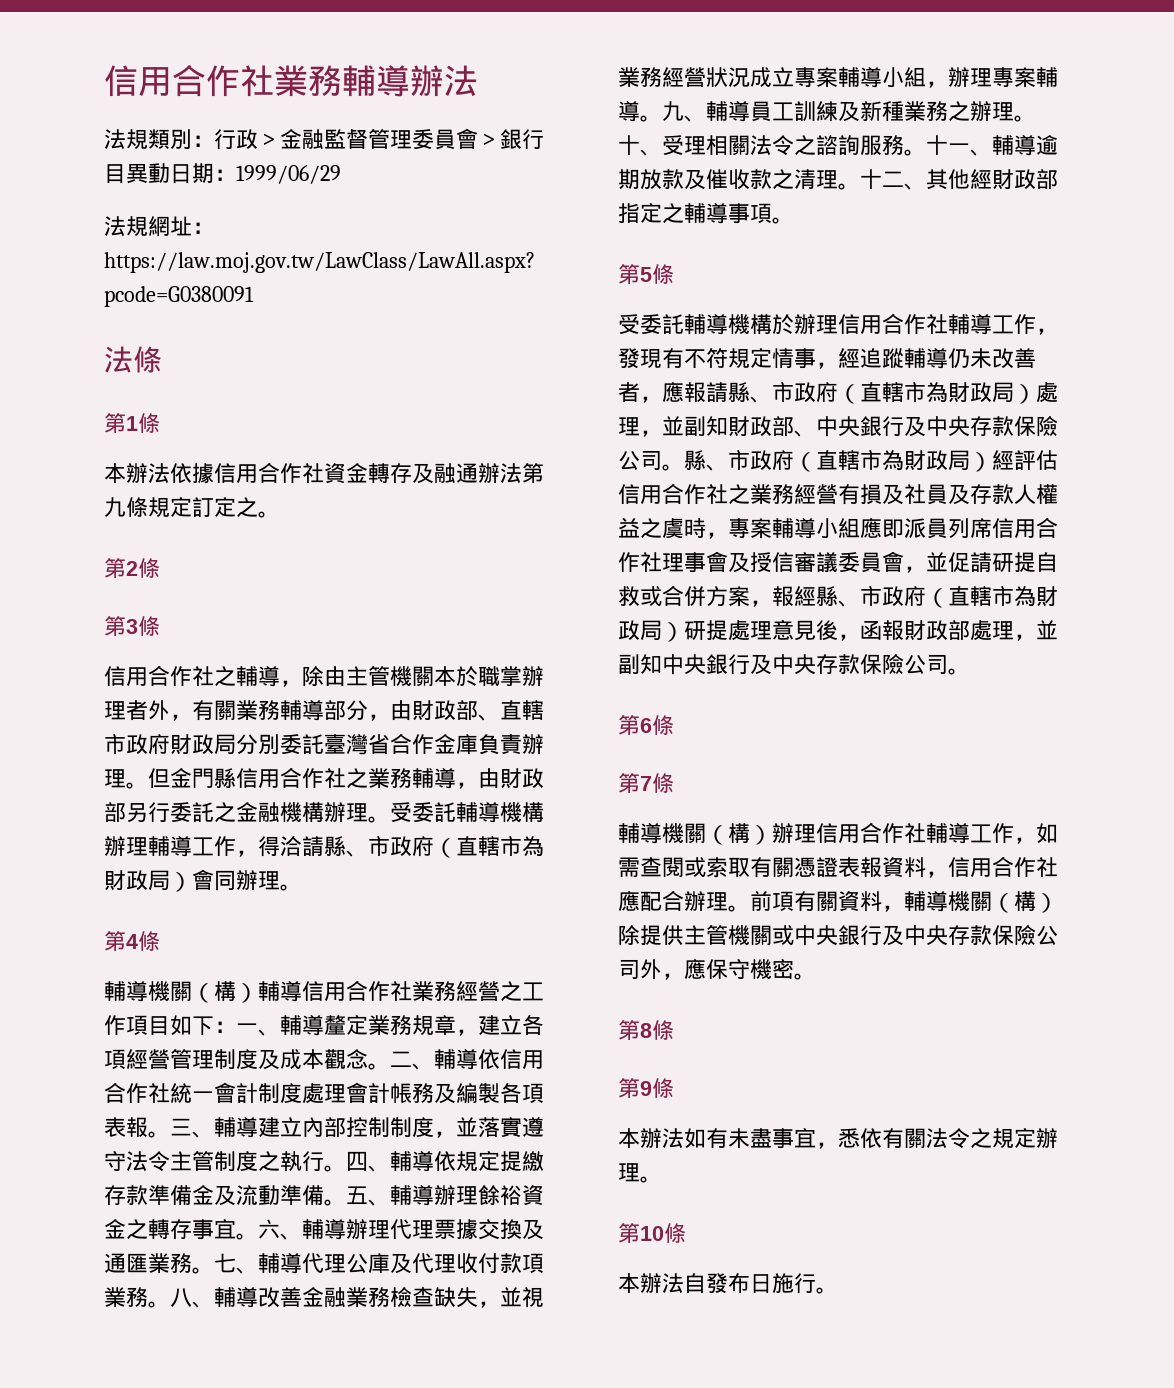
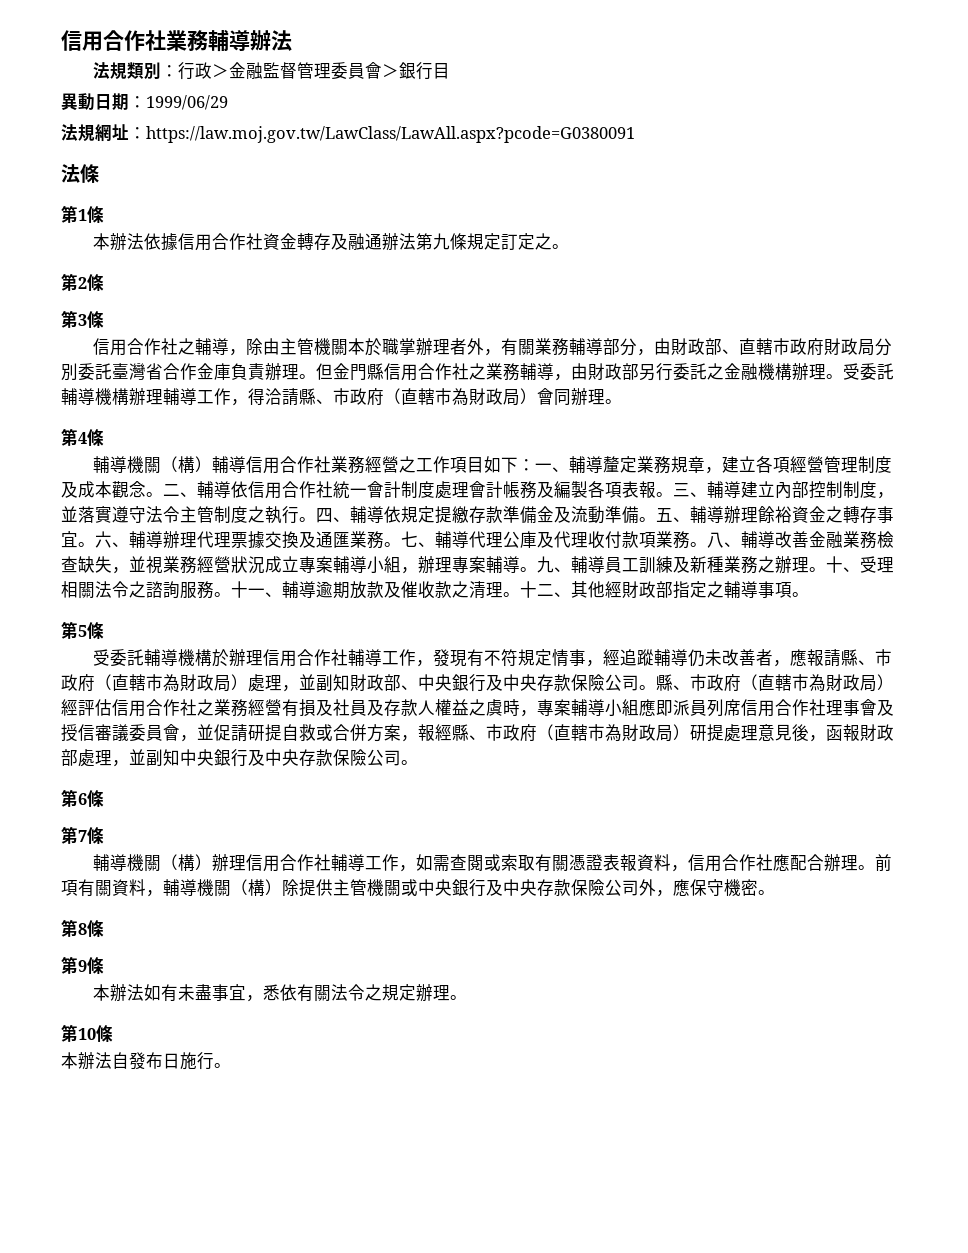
- 法規類別：行政＞金融監督管理委員會＞銀行目異動日期：1999/06/29
+ 法規類別：行政＞金融監督管理委員會＞銀行目
+ 異動日期：1999/06/29

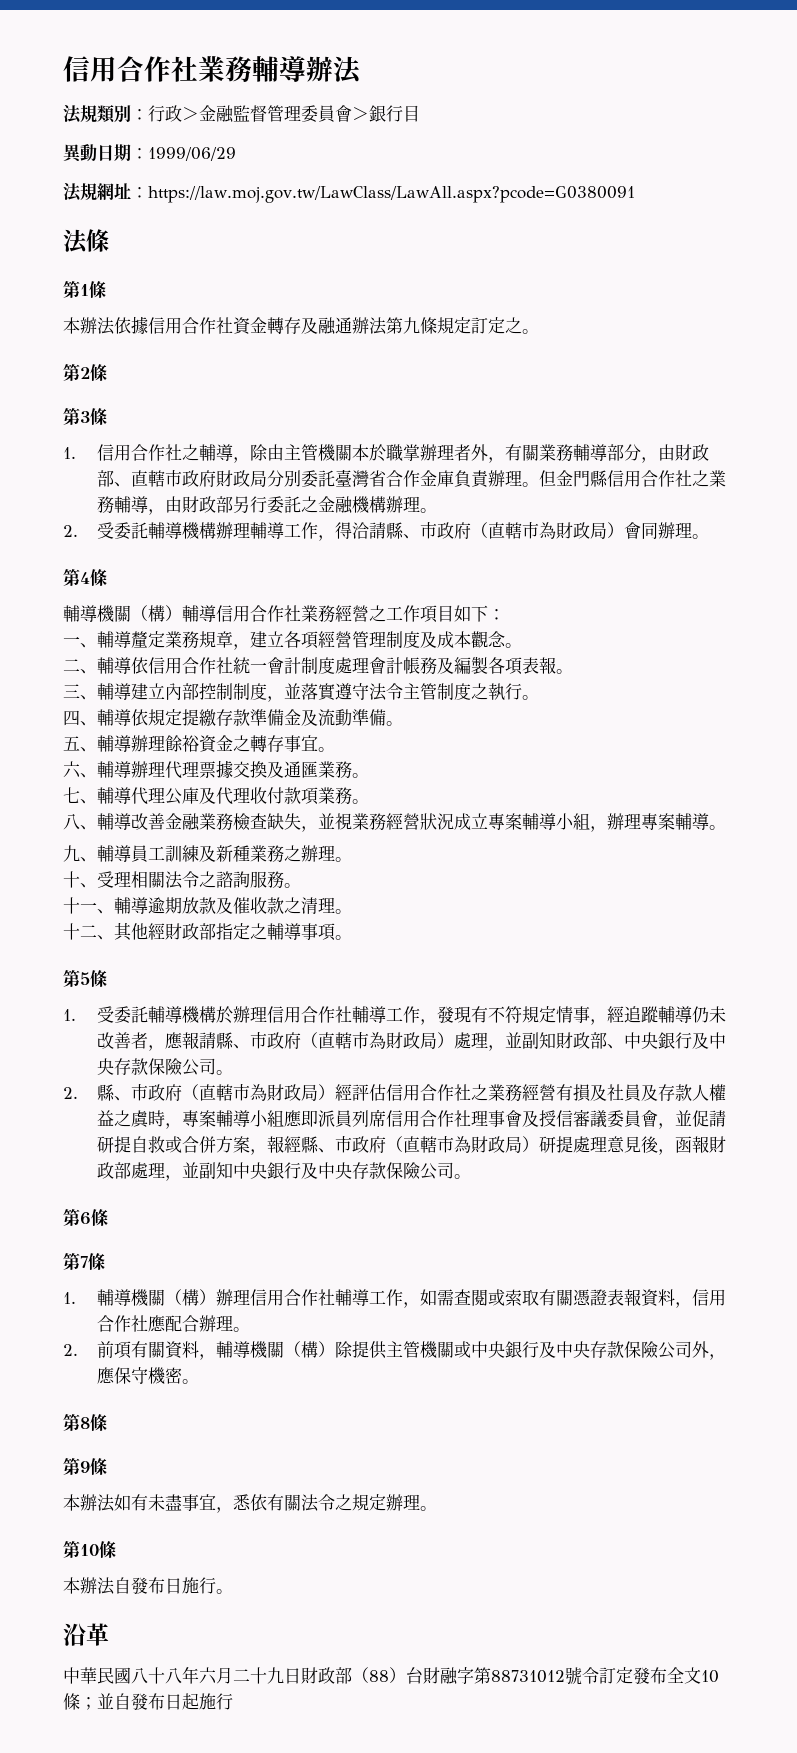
- 信用合作社之輔導，除由主管機關本於職掌辦理者外，有關業務輔導部分，由財政部、直轄市政府財政局分別委託臺灣省合作金庫負責辦理。
+ 1.信用合作社之輔導，除由主管機關本於職掌辦理者外，有關業務輔導部分，由財政部、直轄市政府財政局分別委託臺灣省合作金庫負責辦理。
- 但金門縣信用合作社之業務輔導，由財政部另行委託之金融機構辦理。受委託輔導機構辦理輔導工作，得洽請縣、市政府（直轄市為財政局）會同辦理。
+ 但金門縣信用合作社之業務輔導，由財政部另行委託之金融機構辦理。
+ 2.受委託輔導機構辦理輔導工作，得洽請縣、市政府（直轄市為財政局）會同辦理。
- 輔導機關（構）輔導信用合作社業務經營之工作項目如下：一、輔導釐定業務規章，建立各項經營管理制度及成本觀念。二、輔導依信用合作社統一會計制度處理會計帳務及編製各項表報。三、輔導建立內部控制制度，並落實遵守法令主管制度之執行。四、輔導依規定提繳存款準備金及流動準備。五、輔導辦理餘裕資金之轉存事宜。六、輔導辦理代理票據交換及通匯業務。七、輔導代理公庫及代理收付款項業務。八、輔導改善金融業務檢查缺失，並視業務經營狀況成立專案輔導小組，辦理專案輔導。九、輔導員工訓練及新種業務之辦理。十、受理相關法令之諮詢服務。十一、輔導逾期放款及催收款之清理。十二、其他經財政部指定之輔導事項。
+ 輔導機關（構）輔導信用合作社業務經營之工作項目如下：
+ 一、輔導釐定業務規章，建立各項經營管理制度及成本觀念。
+ 二、輔導依信用合作社統一會計制度處理會計帳務及編製各項表報。
+ 三、輔導建立內部控制制度，並落實遵守法令主管制度之執行。
+ 四、輔導依規定提繳存款準備金及流動準備。
+ 五、輔導辦理餘裕資金之轉存事宜。
+ 六、輔導辦理代理票據交換及通匯業務。
+ 七、輔導代理公庫及代理收付款項業務。
+ 八、輔導改善金融業務檢查缺失，並視業務經營狀況成立專案輔導小組，辦理專案輔導。
+ 九、輔導員工訓練及新種業務之辦理。
+ 十、受理相關法令之諮詢服務。
+ 十一、輔導逾期放款及催收款之清理。
+ 十二、其他經財政部指定之輔導事項。
- 受委託輔導機構於辦理信用合作社輔導工作，發現有不符規定情事，經追蹤輔導仍未改善者，應報請縣、市政府（直轄市為財政局）處理，並副知財政部、中央銀行及中央存款保險公司。縣、市政府（直轄市為財政局）經評估信用合作社之業務經營有損及社員及存款人權益之虞時，專案輔導小組應即派員列席信用合作社理事會及授信審議委員會，並促請研提自救或合併方案，報經縣、市政府（直轄市為財政局）研提處理意見後，函報財政部處理，並副知中央銀行及中央存款保險公司。
+ 1.受委託輔導機構於辦理信用合作社輔導工作，發現有不符規定情事，經追蹤輔導仍未改善者，應報請縣、市政府（直轄市為財政局）處理，並副知財政部、中央銀行及中央存款保險公司。
+ 2.縣、市政府（直轄市為財政局）經評估信用合作社之業務經營有損及社員及存款人權益之虞時，專案輔導小組應即派員列席信用合作社理事會及授信審議委員會，並促請研提自救或合併方案，報經縣、市政府（直轄市為財政局）研提處理意見後，函報財政部處理，並副知中央銀行及中央存款保險公司。
- 輔導機關（構）辦理信用合作社輔導工作，如需查閱或索取有關憑證表報資料，信用合作社應配合辦理。前項有關資料，輔導機關（構）除提供主管機關或中央銀行及中央存款保險公司外，應保守機密。
+ 1.輔導機關（構）辦理信用合作社輔導工作，如需查閱或索取有關憑證表報資料，信用合作社應配合辦理。
+ 2.前項有關資料，輔導機關（構）除提供主管機關或中央銀行及中央存款保險公司外，應保守機密。
+ 沿革
+ 中華民國八十八年六月二十九日財政部（88）台財融字第88731012號令訂定發布全文10條；並自發布日起施行

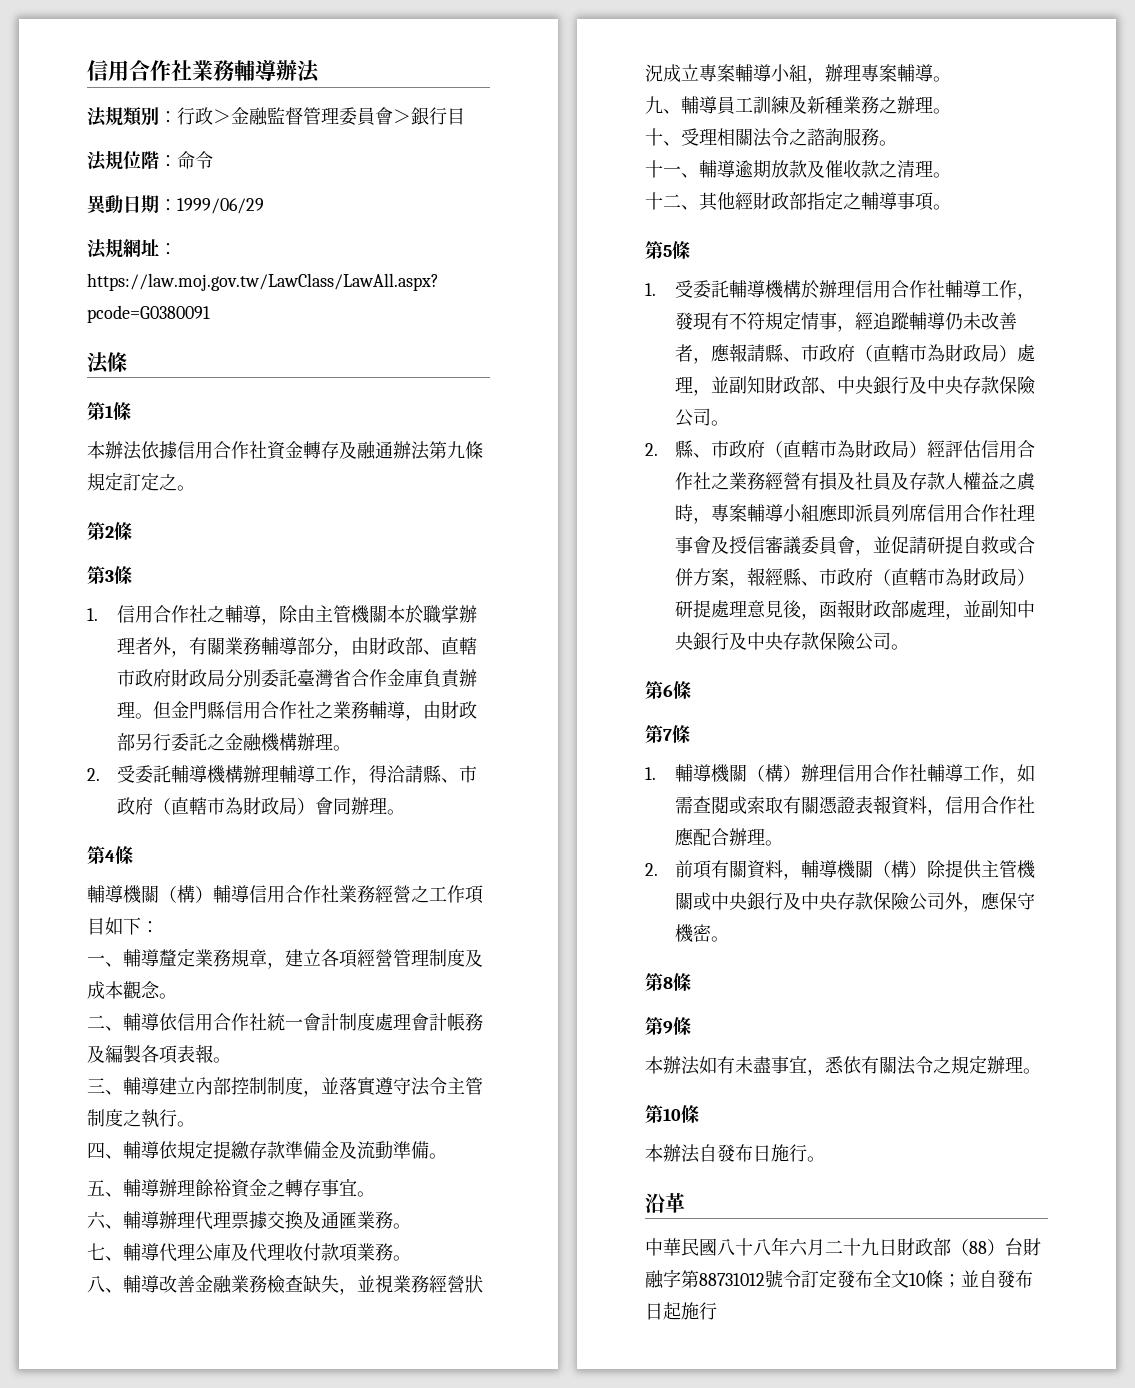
+ 法規位階：命令

